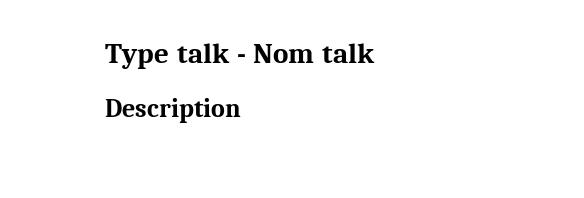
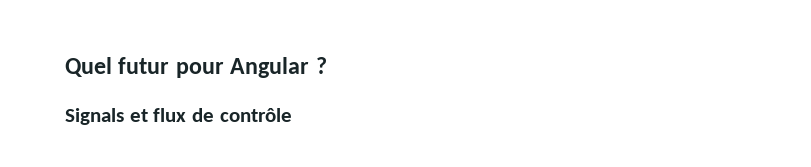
- Type talk - Nom talk
- Description
+ Quel futur pour Angular ?
+ Signals et flux de contrôle

